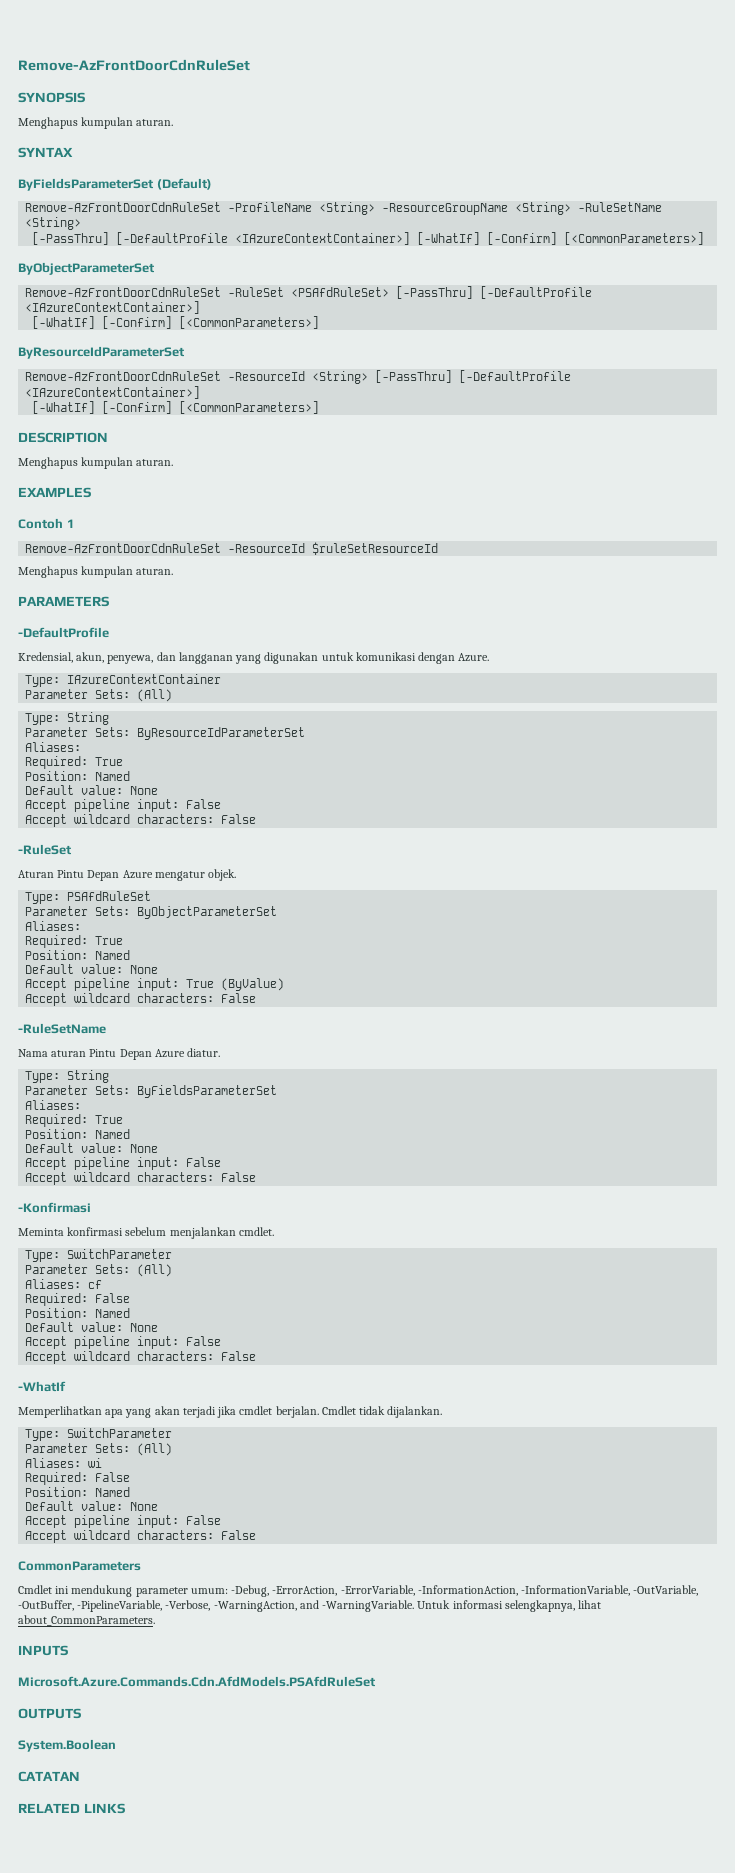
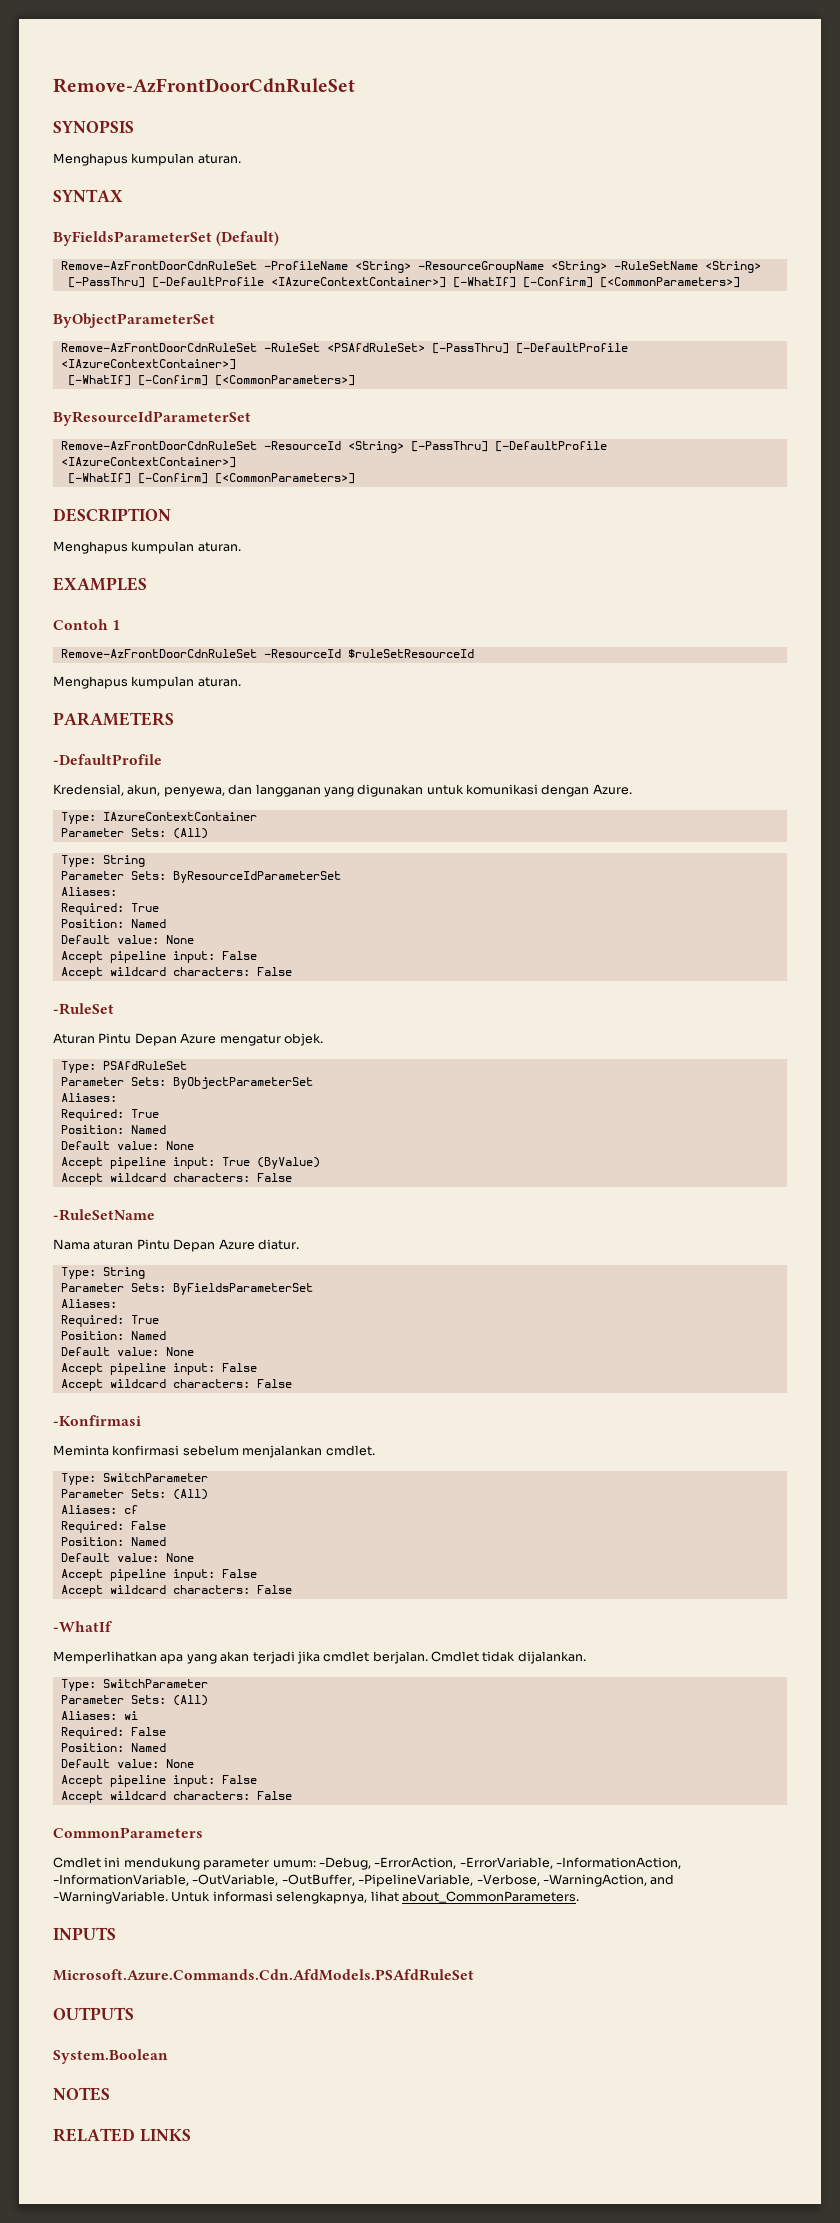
- CATATAN
+ NOTES

